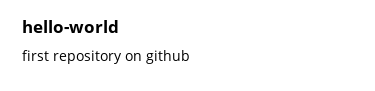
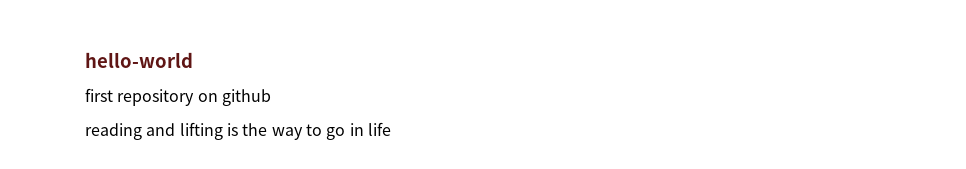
+ reading and lifting is the way to go in life

